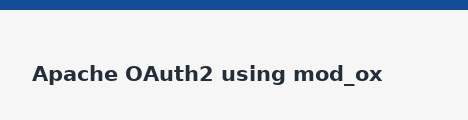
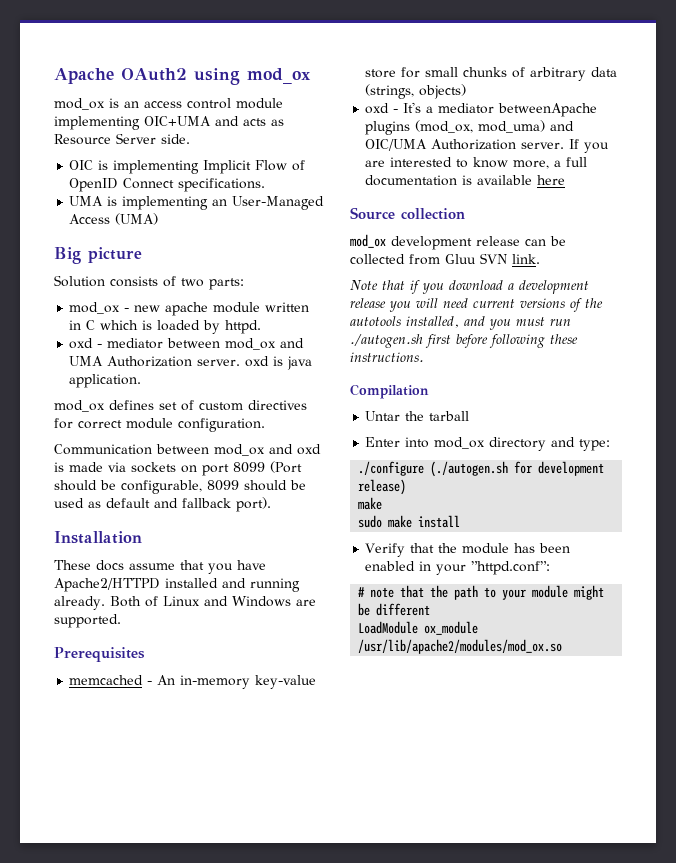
+ mod_ox is an access control module implementing OIC+UMA and acts as Resource Server side.
+ OIC is implementing Implicit Flow of OpenID Connect specifications.
+ UMA is implementing an User-Managed Access (UMA)
+ Big picture
+ Solution consists of two parts:
+ mod_ox - new apache module written in C which is loaded by httpd.
+ oxd - mediator between mod_ox and UMA Authorization server. oxd is java application.
+ mod_ox defines set of custom directives for correct module configuration.
+ Communication between mod_ox and oxd is made via sockets on port 8099 (Port should be configurable, 8099 should be used as default and fallback port).
+ Installation
+ These docs assume that you have Apache2/HTTPD installed and running already. Both of Linux and Windows are supported.
+ Prerequisites
+ memcached - An in-memory key-value store for small chunks of arbitrary data (strings, objects)
+ oxd - It's a mediator betweenApache plugins (mod_ox, mod_uma) and OIC/UMA Authorization server. If you are interested to know more, a full documentation is available here
+ Source collection
+ mod_ox development release can be collected from Gluu SVN link.
+ Note that if you download a development release you will need current versions of the autotools installed, and you must run ./autogen.sh first before following these instructions.
+ Compilation
+ Untar the tarball
+ Enter into mod_ox directory and type:
+ ./configure (./autogen.sh for development release)
+ make
+ sudo make install
+ Verify that the module has been enabled in your ”httpd.conf”:
+ # note that the path to your module might be different
+ LoadModule ox_module /usr/lib/apache2/modules/mod_ox.so

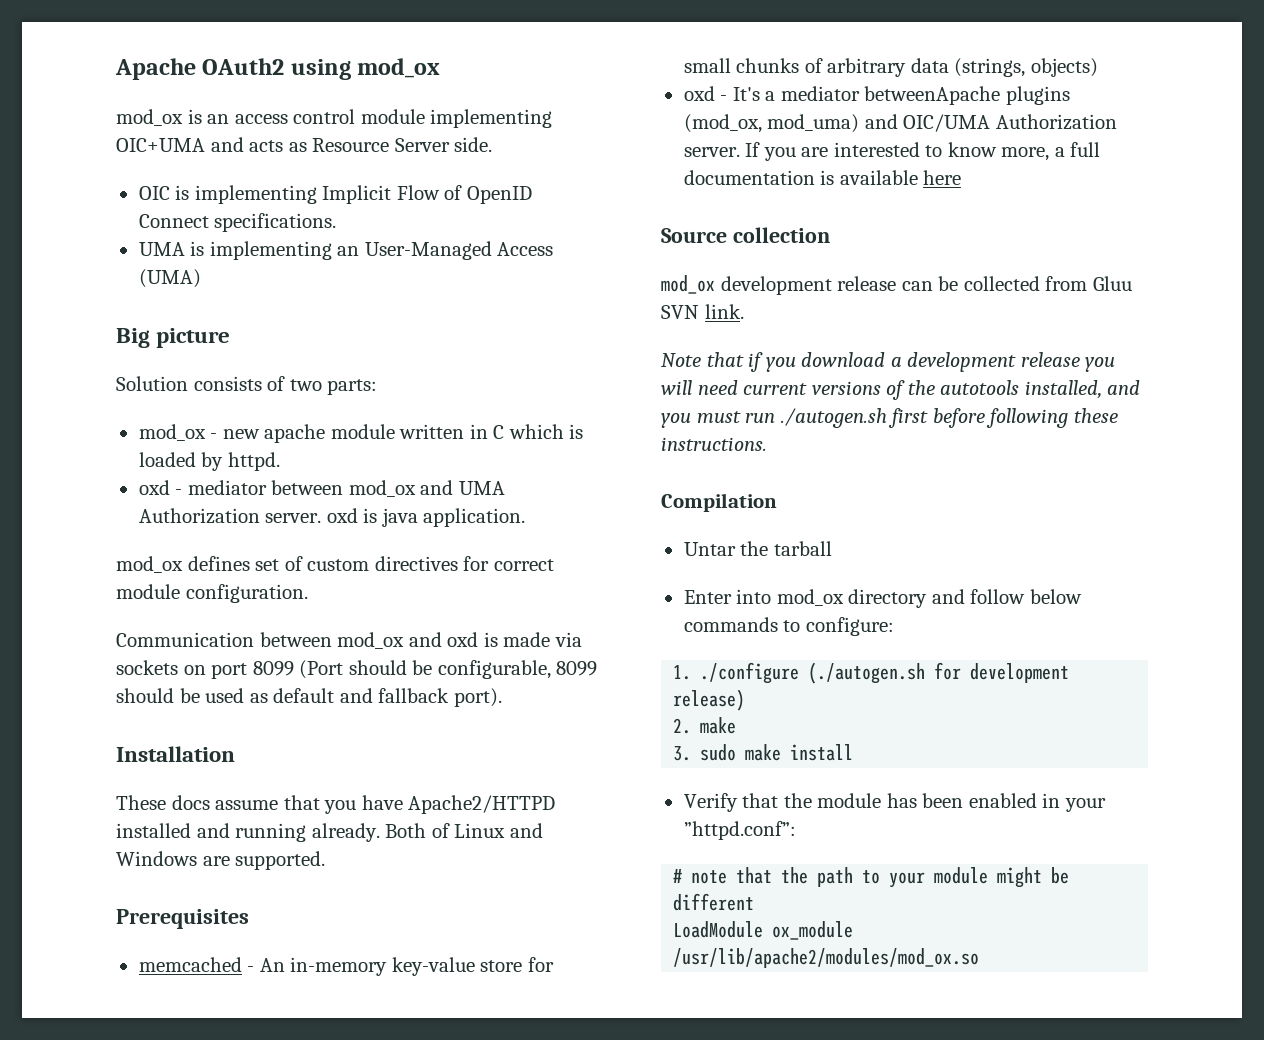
- Enter into mod_ox directory and type:
- ./configure (./autogen.sh for development release)
- make
+ Enter into mod_ox directory and follow below commands to configure:
+ 1. ./configure (./autogen.sh for development release)
+ 2. make
- sudo make install
+ 3. sudo make install

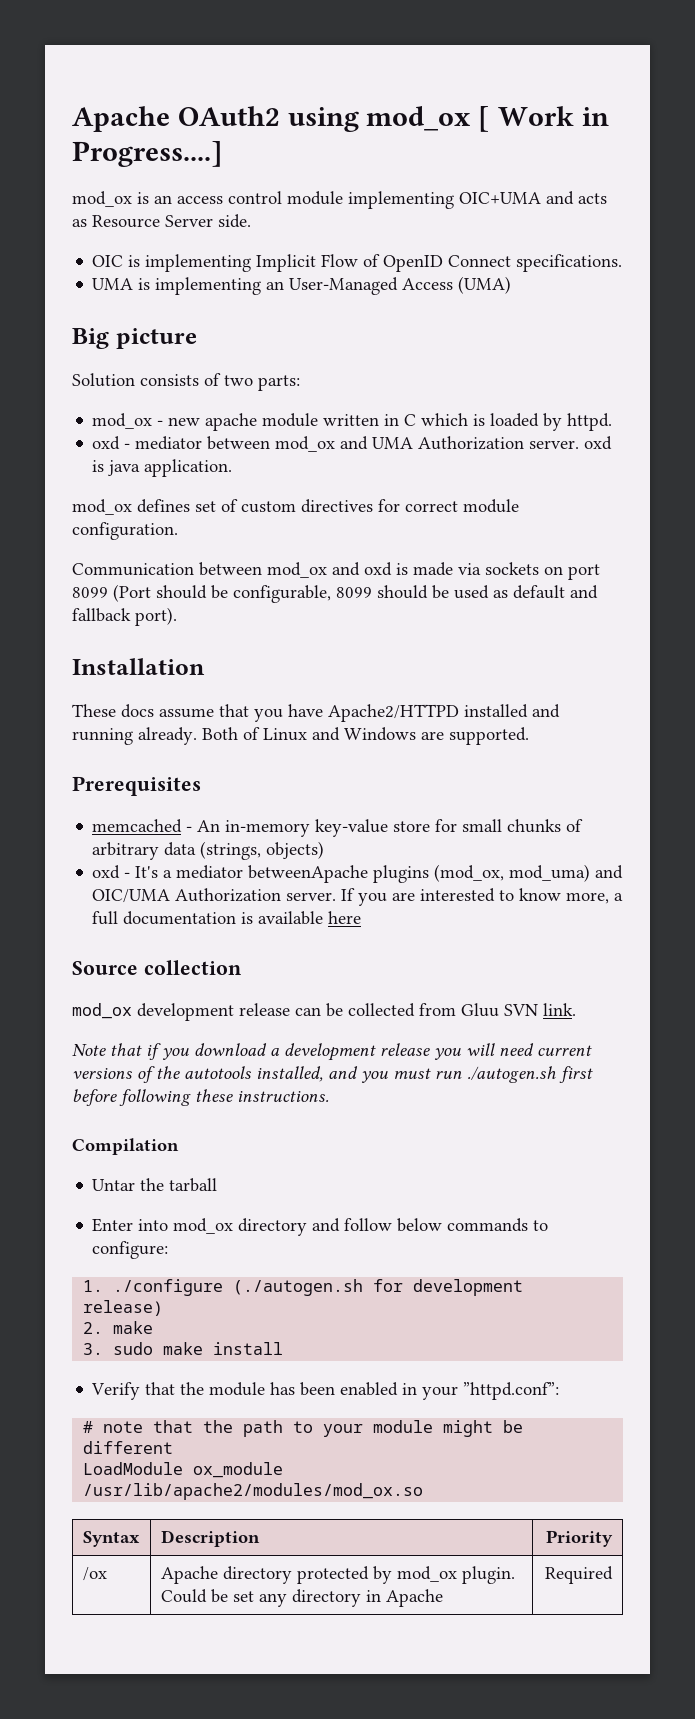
- Apache OAuth2 using mod_ox
+ Apache OAuth2 using mod_ox [ Work in Progress....]
+ Syntax | Description | Priority
+ /ox | Apache directory protected by mod_ox plugin. Could be set any directory in Apache | Required

